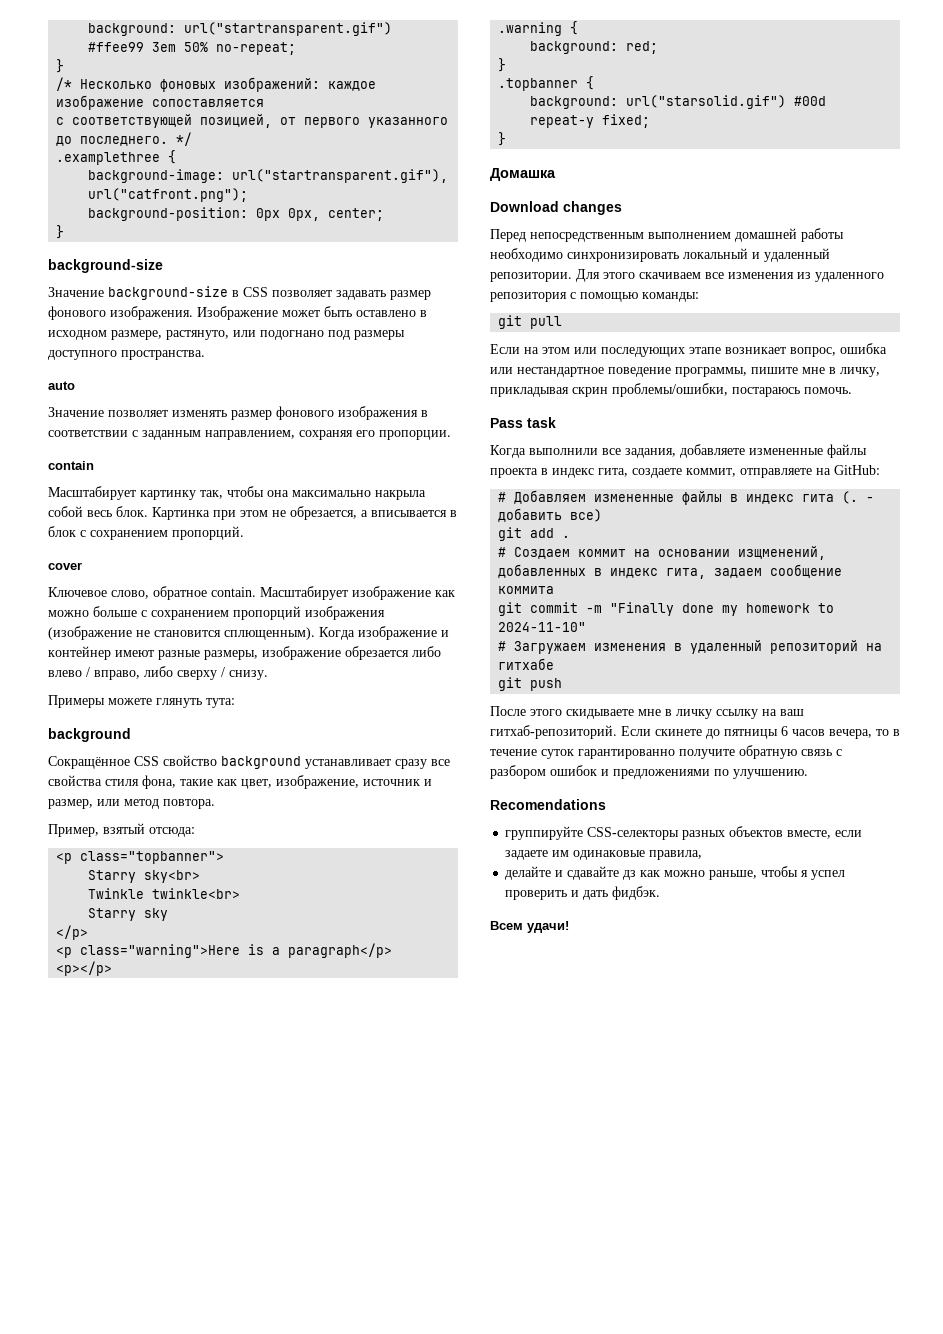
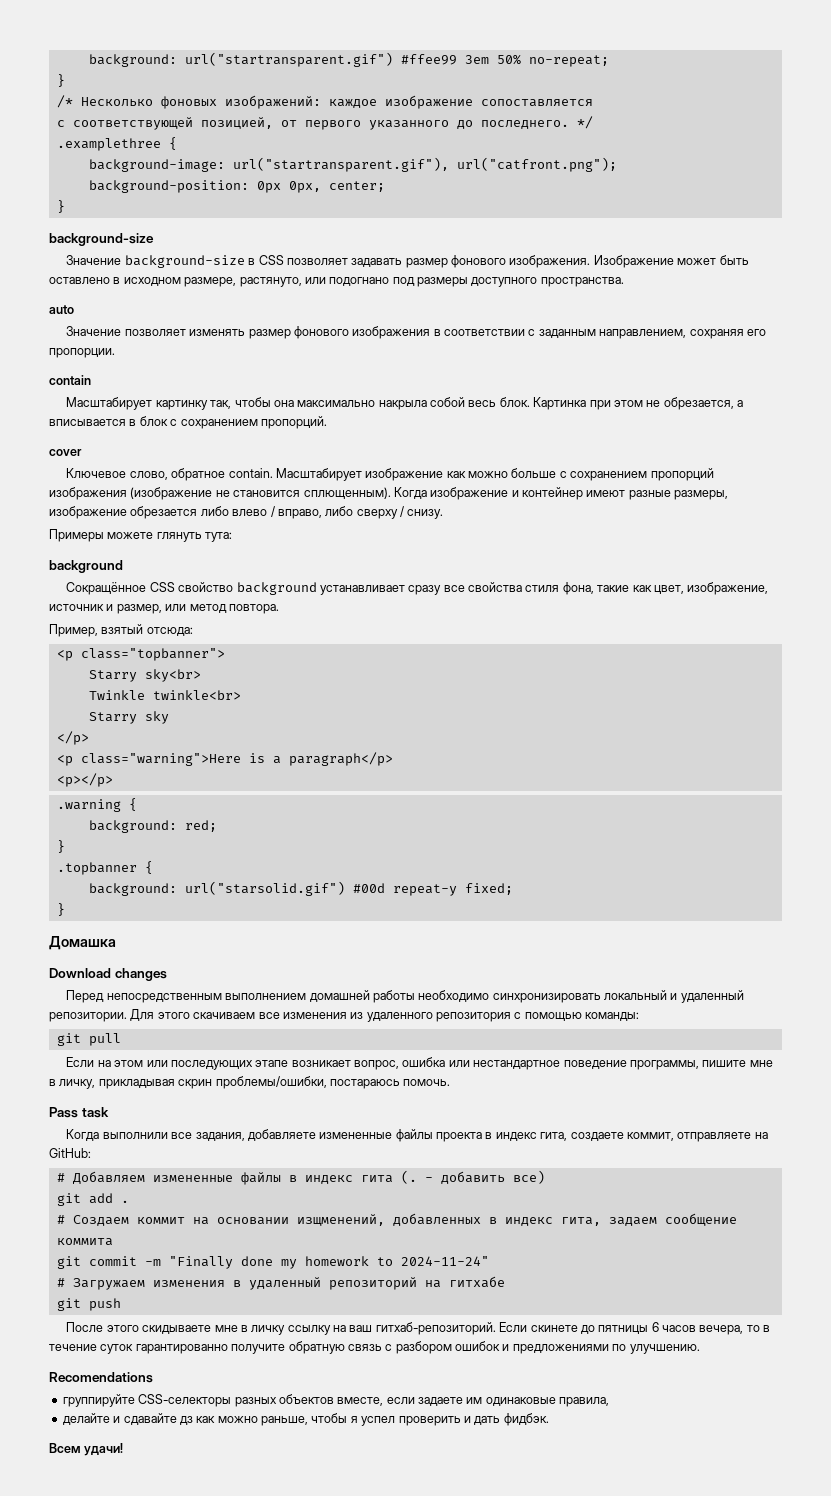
- git commit -m "Finally done my homework to 2024-11-10"
+ git commit -m "Finally done my homework to 2024-11-24"

